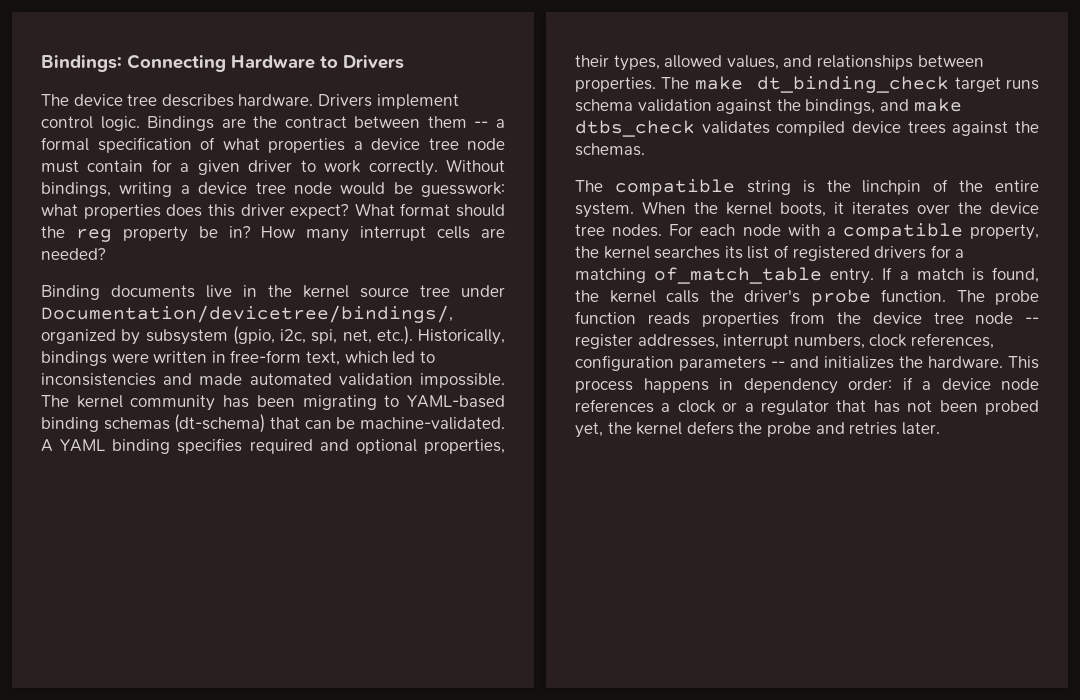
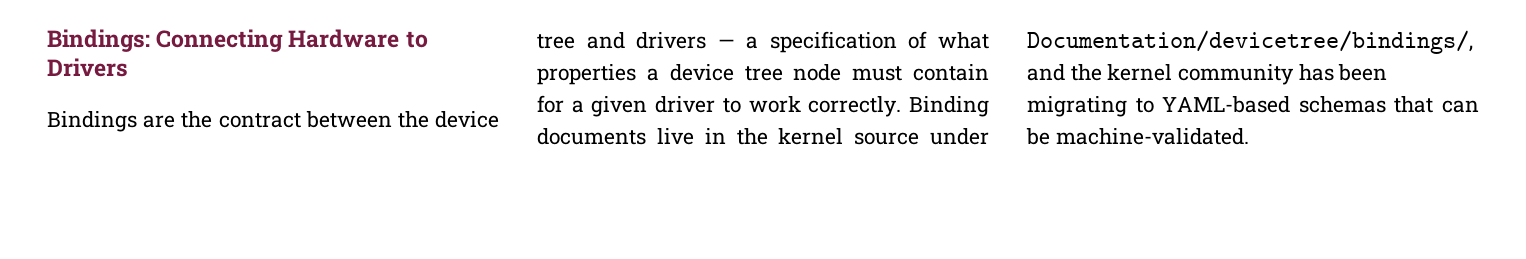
- The device tree describes hardware. Drivers implement control logic. Bindings are the contract between them -- a formal specification of what properties a device tree node must contain for a given driver to work correctly. Without bindings, writing a device tree node would be guesswork: what properties does this driver expect? What format should the reg property be in? How many interrupt cells are needed?
- Binding documents live in the kernel source tree under Documentation/devicetree/bindings/, organized by subsystem (gpio, i2c, spi, net, etc.). Historically, bindings were written in free-form text, which led to inconsistencies and made automated validation impossible. The kernel community has been migrating to YAML-based binding schemas (dt-schema) that can be machine-validated. A YAML binding specifies required and optional properties, their types, allowed values, and relationships between properties. The make dt_binding_check target runs schema validation against the bindings, and make dtbs_check validates compiled device trees against the schemas.
- The compatible string is the linchpin of the entire system. When the kernel boots, it iterates over the device tree nodes. For each node with a compatible property, the kernel searches its list of registered drivers for a matching of_match_table entry. If a match is found, the kernel calls the driver's probe function. The probe function reads properties from the device tree node -- register addresses, interrupt numbers, clock references, configuration parameters -- and initializes the hardware. This process happens in dependency order: if a device node references a clock or a regulator that has not been probed yet, the kernel defers the probe and retries later.
+ Bindings are the contract between the device tree and drivers — a specification of what properties a device tree node must contain for a given driver to work correctly. Binding documents live in the kernel source under Documentation/devicetree/bindings/, and the kernel community has been migrating to YAML-based schemas that can be machine-validated.

